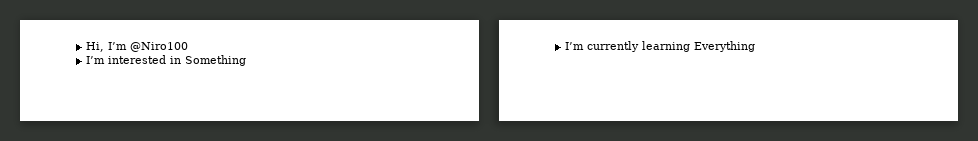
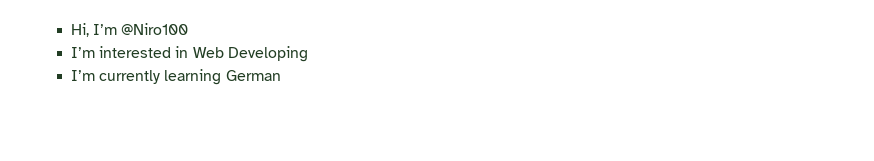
- I’m interested in Something
+ I’m interested in Web Developing
- I’m currently learning Everything
+ I’m currently learning German

